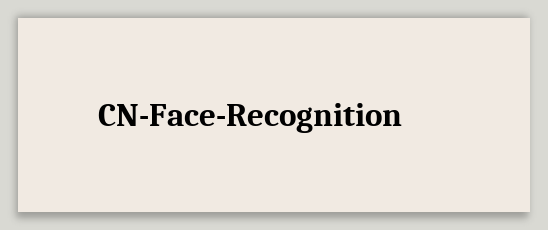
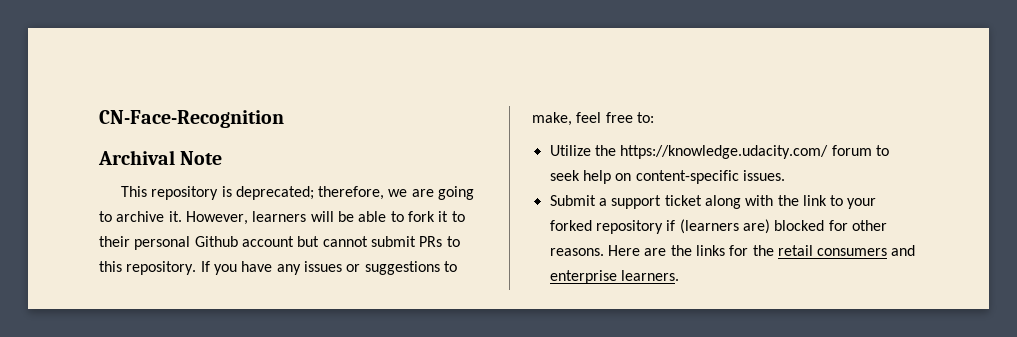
+ Archival Note
+ This repository is deprecated; therefore, we are going to archive it. However, learners will be able to fork it to their personal Github account but cannot submit PRs to this repository. If you have any issues or suggestions to make, feel free to:
+ Utilize the https://knowledge.udacity.com/ forum to seek help on content-specific issues.
+ Submit a support ticket along with the link to your forked repository if (learners are) blocked for other reasons. Here are the links for the retail consumers and enterprise learners.

